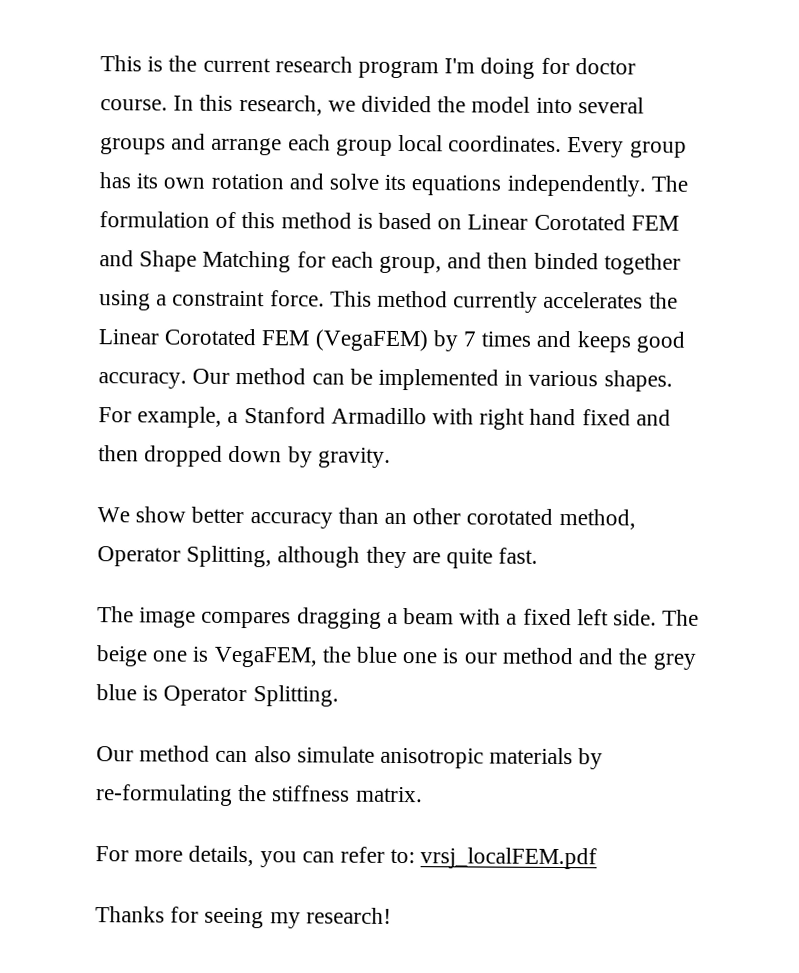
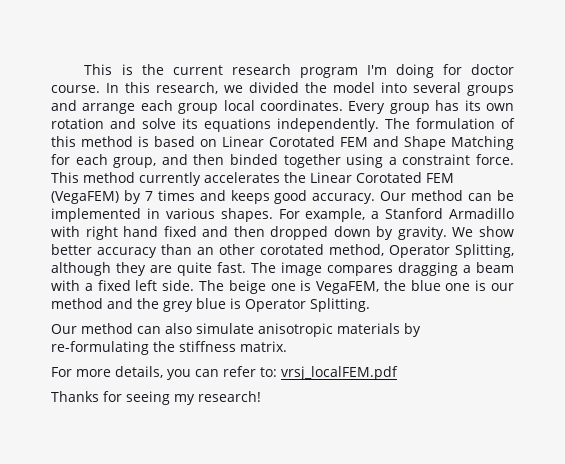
- For example, a Stanford Armadillo with right hand fixed and then dropped down by gravity.
- We show better accuracy than an other corotated method, Operator Splitting, although they are quite fast.
- The image compares dragging a beam with a fixed left side.
+ For example, a Stanford Armadillo with right hand fixed and then dropped down by gravity. We show better accuracy than an other corotated method, Operator Splitting, although they are quite fast. The image compares dragging a beam with a fixed left side.

